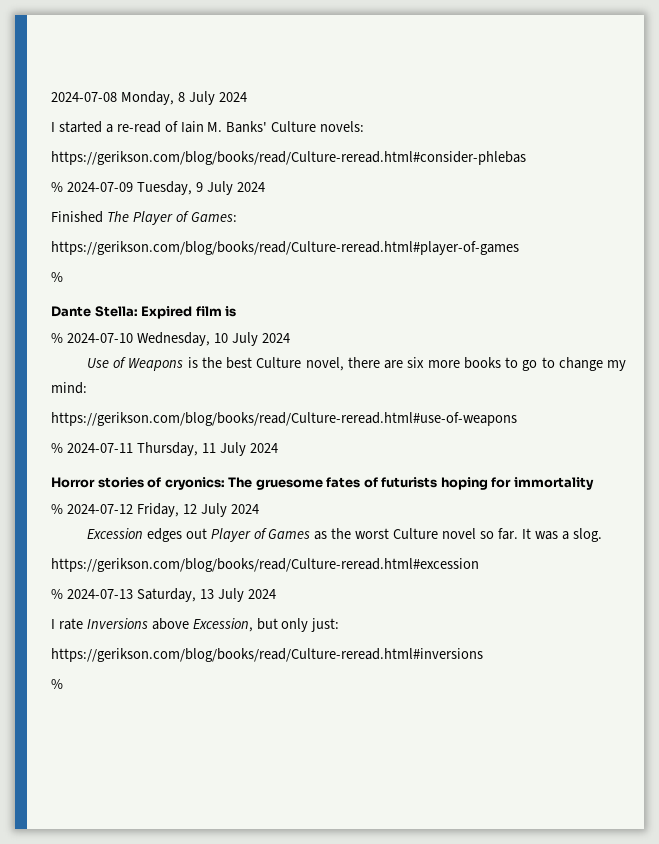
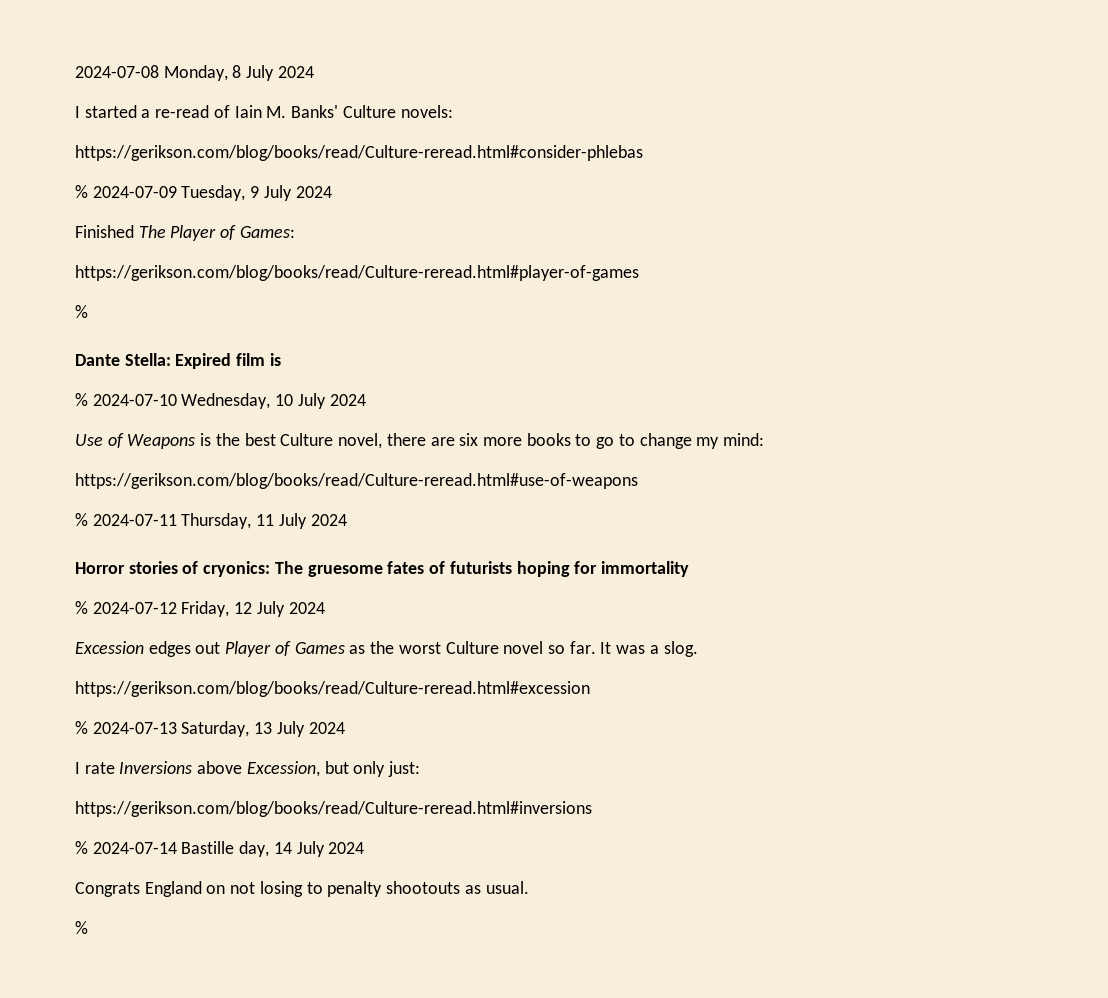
+ % 2024-07-14 Bastille day, 14 July 2024
+ Congrats England on not losing to penalty shootouts as usual.

